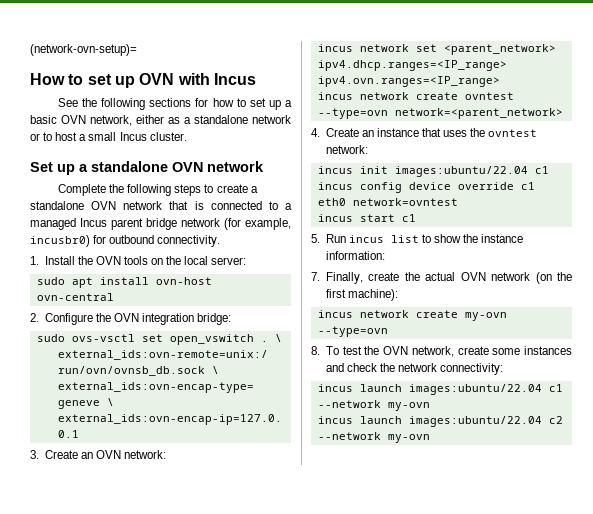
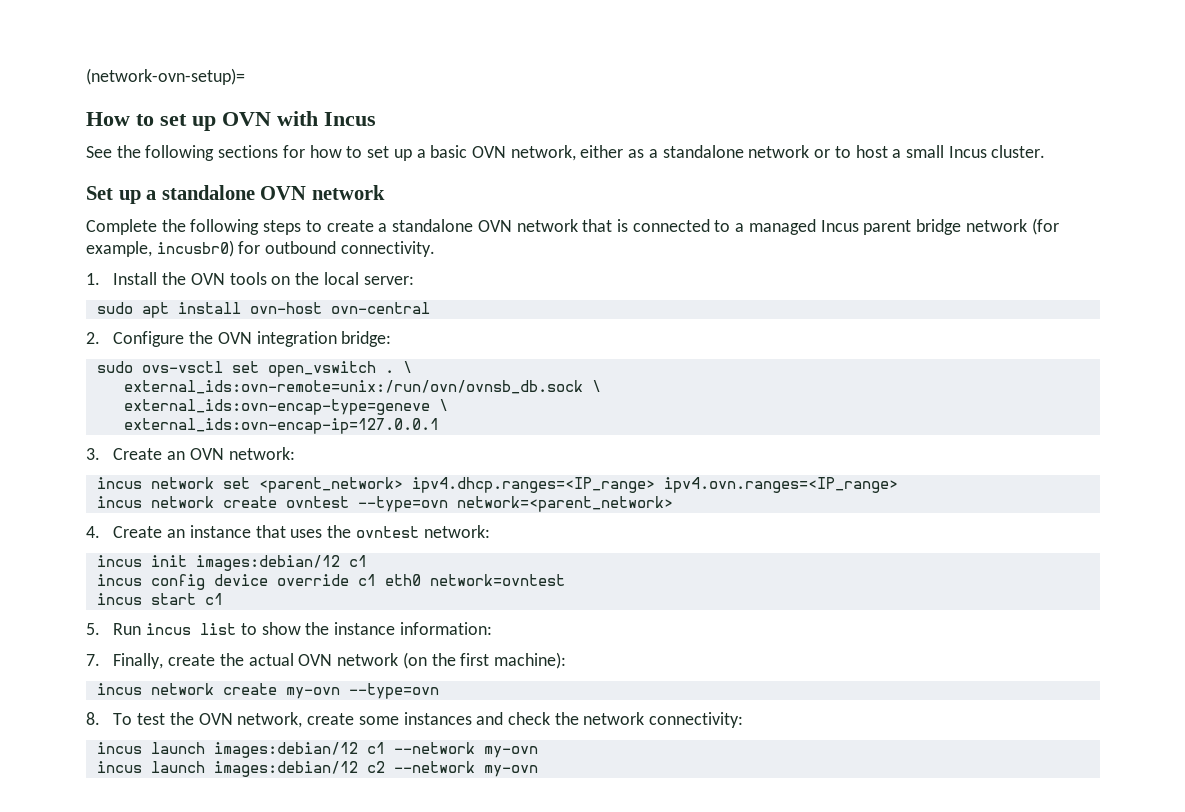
- incus init images:ubuntu/22.04 c1
+ incus init images:debian/12 c1
- incus launch images:ubuntu/22.04 c1 --network my-ovn
+ incus launch images:debian/12 c1 --network my-ovn
- incus launch images:ubuntu/22.04 c2 --network my-ovn
+ incus launch images:debian/12 c2 --network my-ovn

